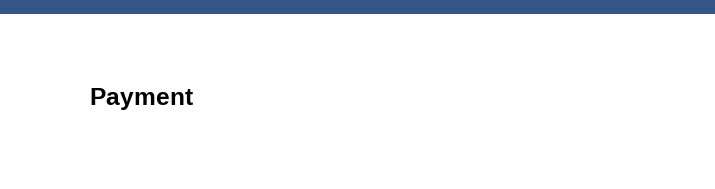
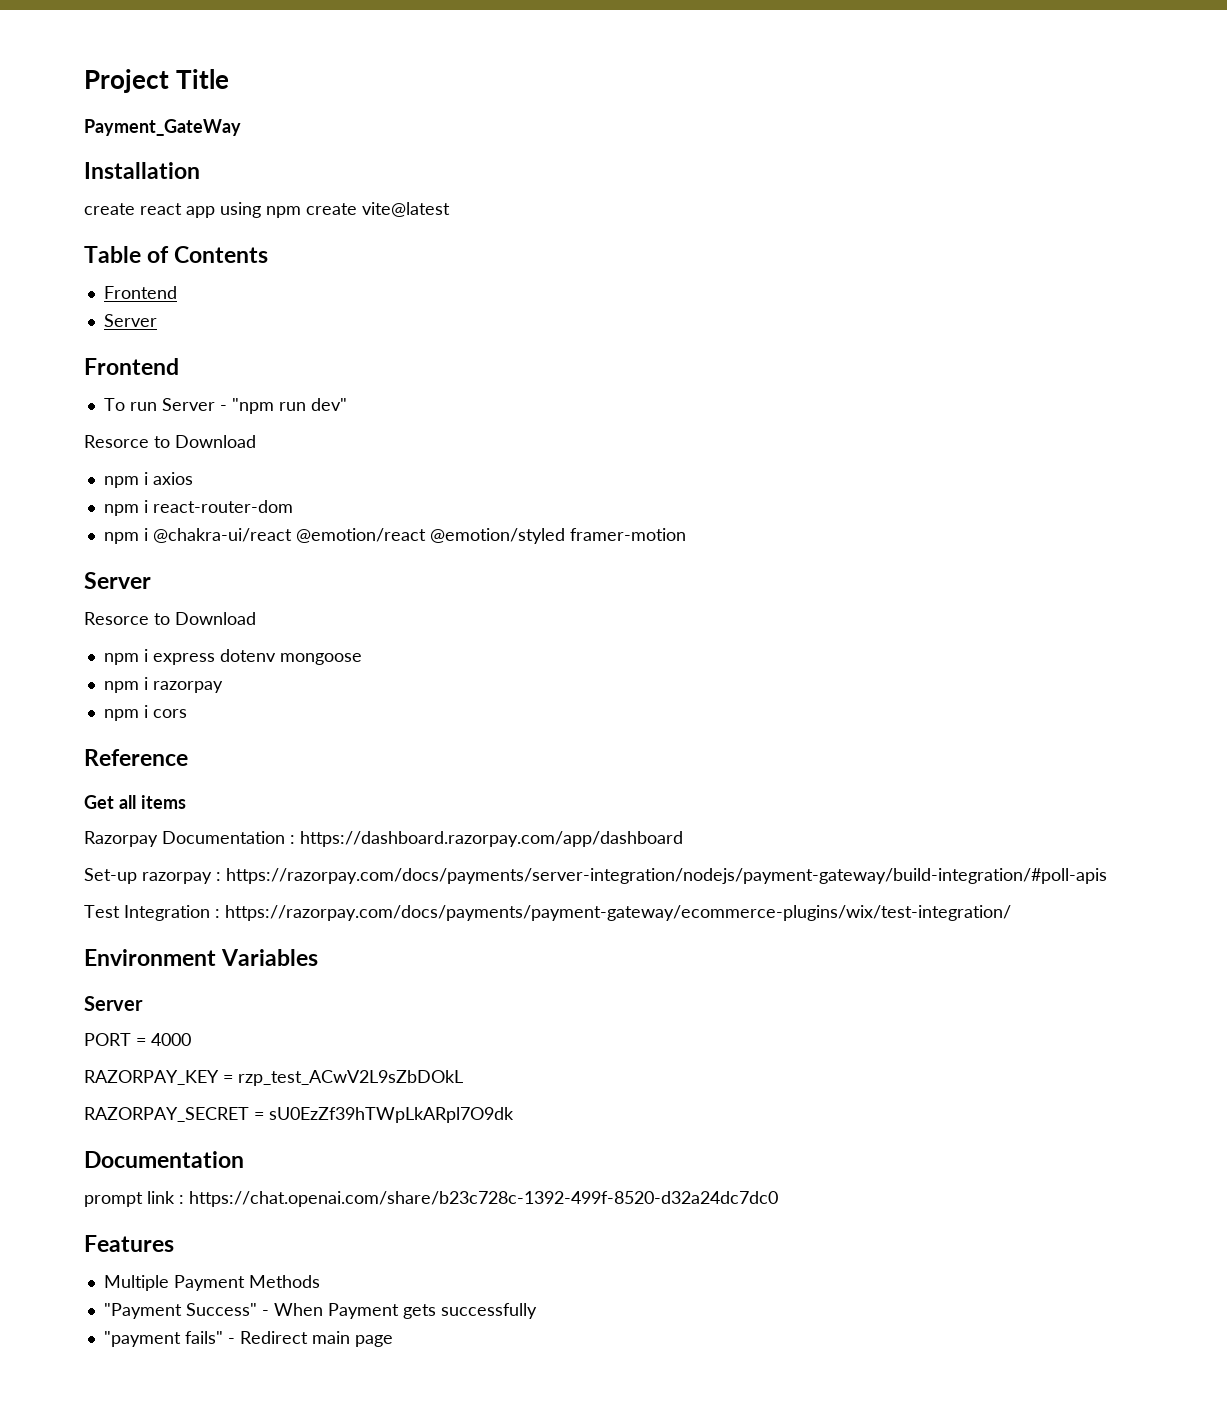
- Payment
+ Project Title
+ Payment_GateWay
+ Installation
+ create react app using npm create vite@latest
+ Table of Contents
+ Frontend
+ Server
+ Frontend
+ To run Server - "npm run dev"
+ Resorce to Download
+ npm i axios
+ npm i react-router-dom
+ npm i @chakra-ui/react @emotion/react @emotion/styled framer-motion
+ Server
+ Resorce to Download
+ npm i express dotenv mongoose
+ npm i razorpay
+ npm i cors
+ Reference
+ Get all items
+ Razorpay Documentation : https://dashboard.razorpay.com/app/dashboard
+ Set-up razorpay : https://razorpay.com/docs/payments/server-integration/nodejs/payment-gateway/build-integration/#poll-apis
+ Test Integration : https://razorpay.com/docs/payments/payment-gateway/ecommerce-plugins/wix/test-integration/
+ Environment Variables
+ Server
+ PORT = 4000
+ RAZORPAY_KEY = rzp_test_ACwV2L9sZbDOkL
+ RAZORPAY_SECRET = sU0EzZf39hTWpLkARpl7O9dk
+ Documentation
+ prompt link : https://chat.openai.com/share/b23c728c-1392-499f-8520-d32a24dc7dc0
+ Features
+ Multiple Payment Methods
+ "Payment Success" - When Payment gets successfully
+ "payment fails" - Redirect main page

